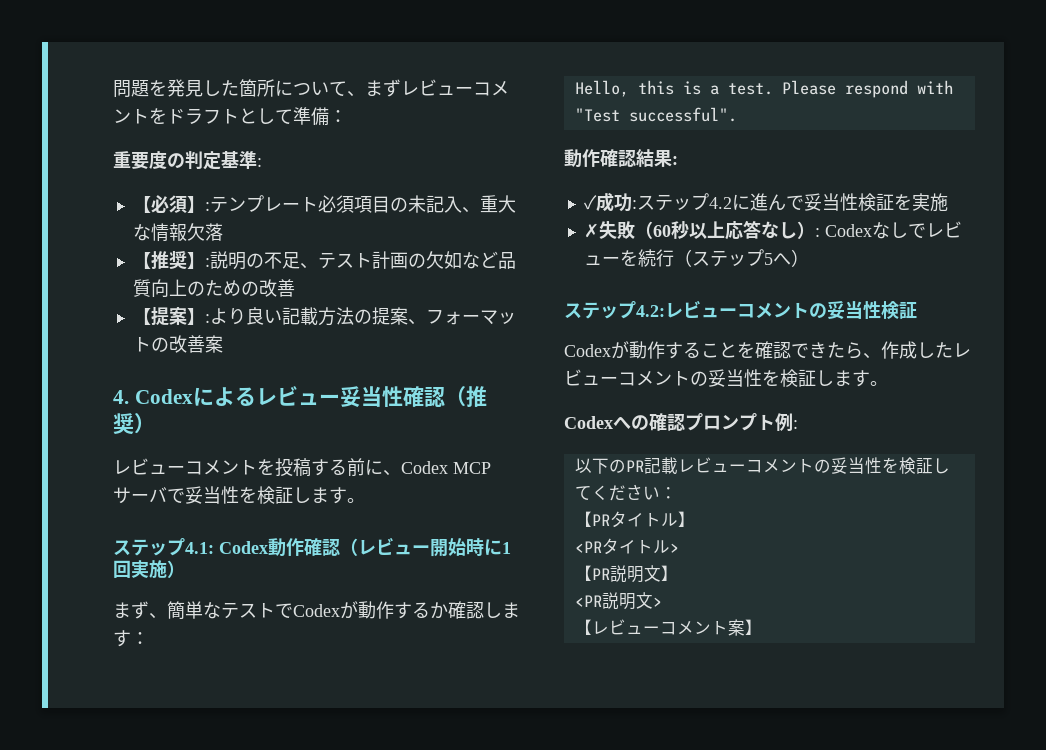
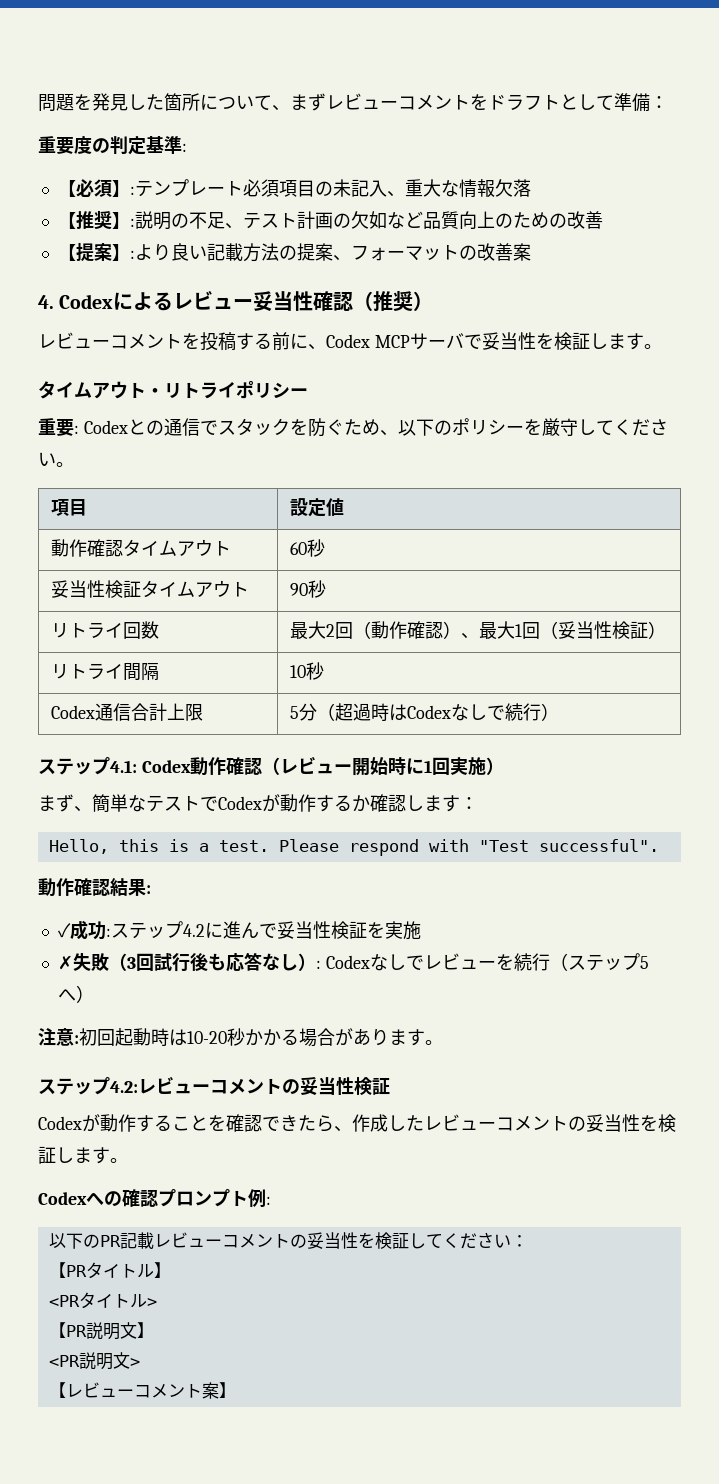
+ タイムアウト・リトライポリシー
+ 重要: Codexとの通信でスタックを防ぐため、以下のポリシーを厳守してください。
+ 項目 | 設定値
+ 動作確認タイムアウト | 60秒
+ 妥当性検証タイムアウト | 90秒
+ リトライ回数 | 最大2回（動作確認）、最大1回（妥当性検証）
+ リトライ間隔 | 10秒
+ Codex通信合計上限 | 5分（超過時はCodexなしで続行）
- ✗失敗（60秒以上応答なし）: Codexなしでレビューを続行（ステップ5へ）
+ ✗失敗（3回試行後も応答なし）: Codexなしでレビューを続行（ステップ5へ）
+ 注意:初回起動時は10-20秒かかる場合があります。

